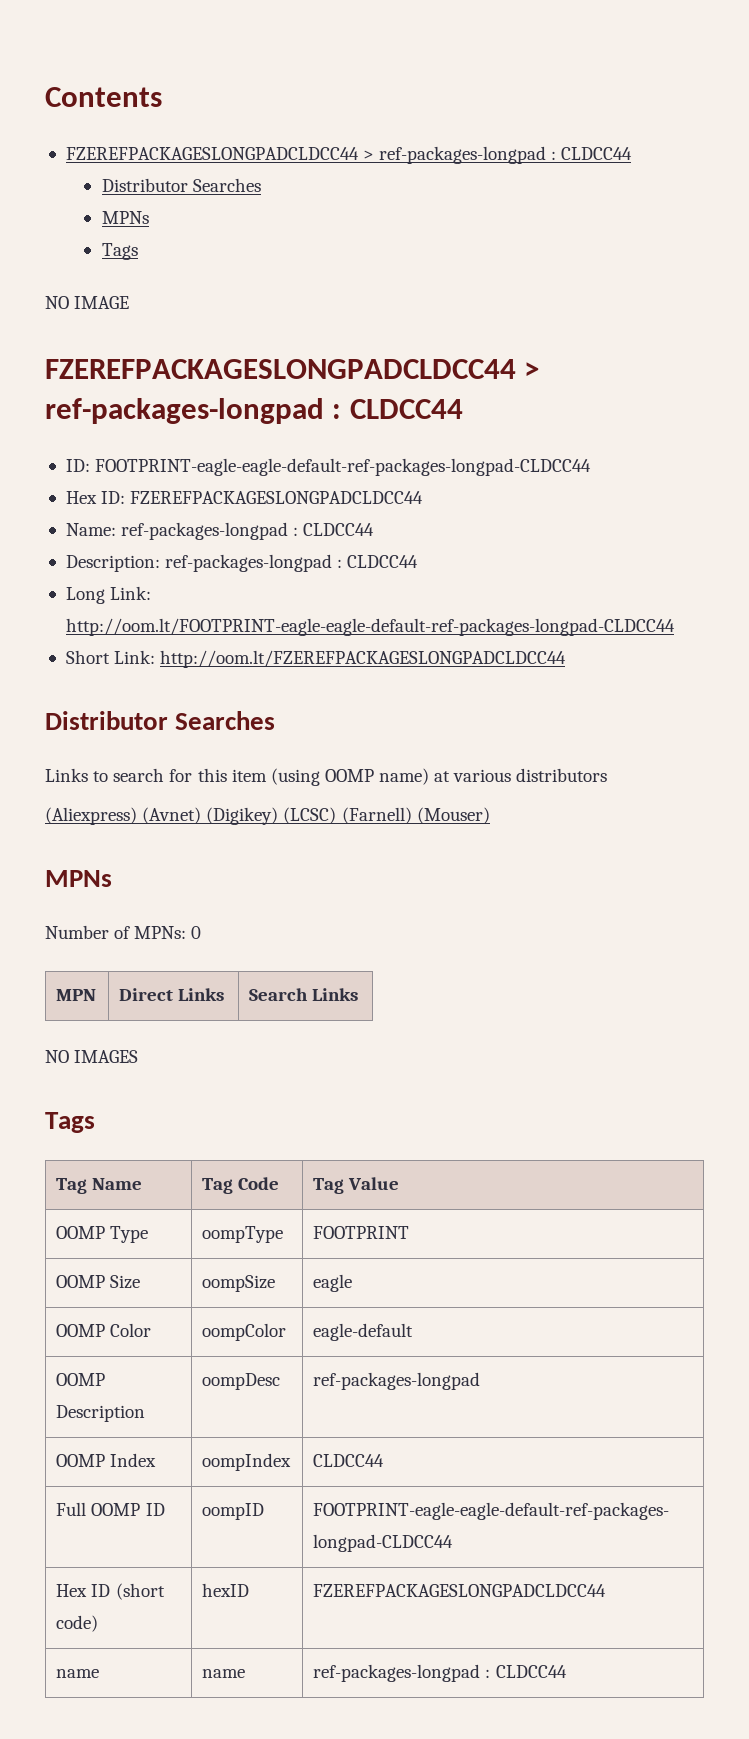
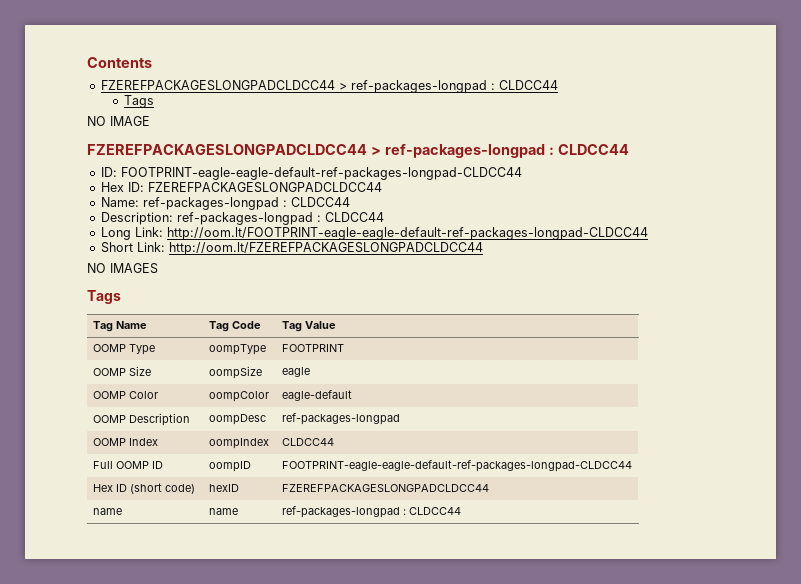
  Contents
  FZEREFPACKAGESLONGPADCLDCC44 > ref-packages-longpad : CLDCC44
- Distributor Searches
- MPNs
  Short Link: http://oom.lt/FZEREFPACKAGESLONGPADCLDCC44
- Distributor Searches
- Links to search for this item (using OOMP name) at various distributors
- (Aliexpress) (Avnet) (Digikey) (LCSC) (Farnell) (Mouser)
- MPNs
- Number of MPNs: 0
- MPN | Direct Links | Search Links

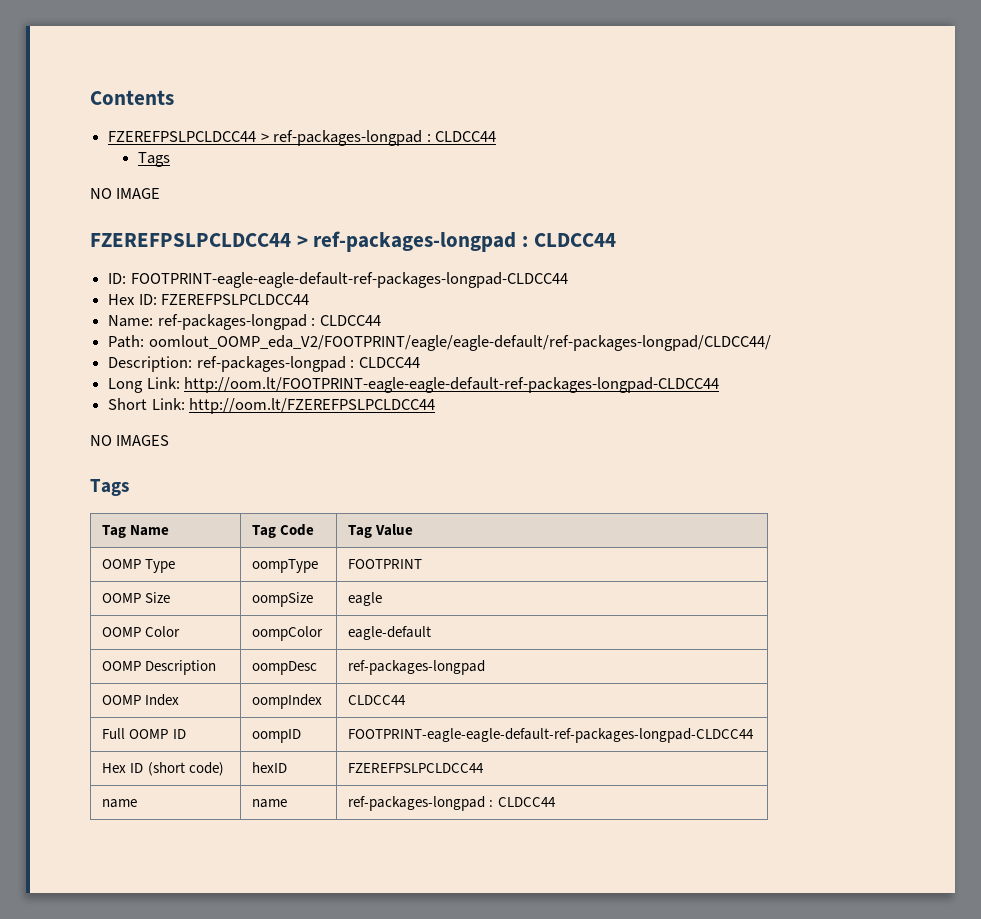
  Contents
- FZEREFPACKAGESLONGPADCLDCC44 > ref-packages-longpad : CLDCC44
+ FZEREFPSLPCLDCC44 > ref-packages-longpad : CLDCC44
  NO IMAGE
- FZEREFPACKAGESLONGPADCLDCC44 > ref-packages-longpad : CLDCC44
+ FZEREFPSLPCLDCC44 > ref-packages-longpad : CLDCC44
- Hex ID: FZEREFPACKAGESLONGPADCLDCC44
+ Hex ID: FZEREFPSLPCLDCC44
+ Path: oomlout_OOMP_eda_V2/FOOTPRINT/eagle/eagle-default/ref-packages-longpad/CLDCC44/
- Short Link: http://oom.lt/FZEREFPACKAGESLONGPADCLDCC44
+ Short Link: http://oom.lt/FZEREFPSLPCLDCC44
- Hex ID (short code) | hexID | FZEREFPACKAGESLONGPADCLDCC44
+ Hex ID (short code) | hexID | FZEREFPSLPCLDCC44

